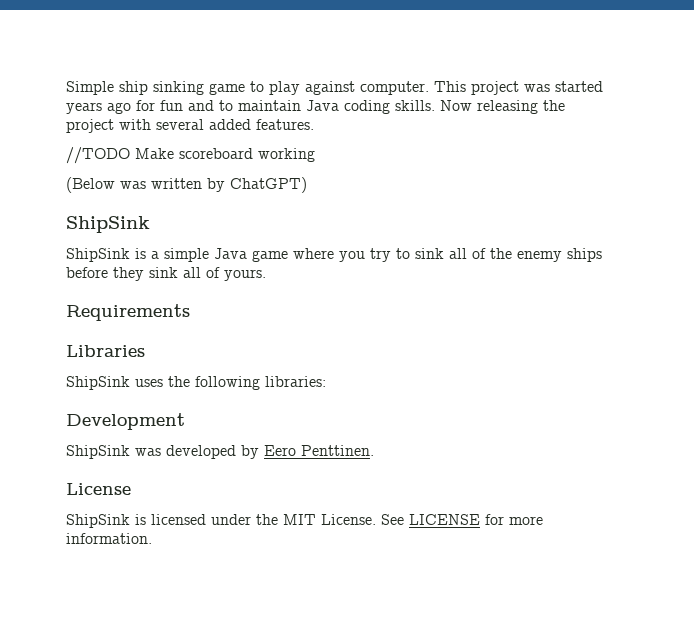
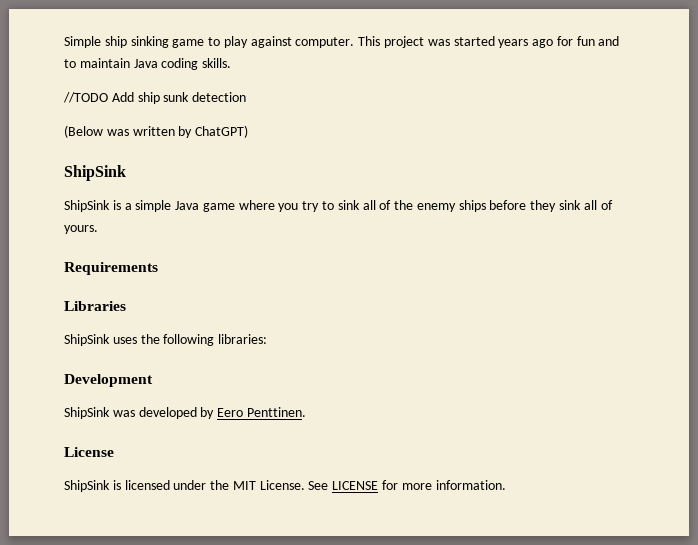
- This project was started years ago for fun and to maintain Java coding skills. Now releasing the project with several added features.
- //TODO Make scoreboard working
+ This project was started years ago for fun and to maintain Java coding skills.
+ //TODO Add ship sunk detection

